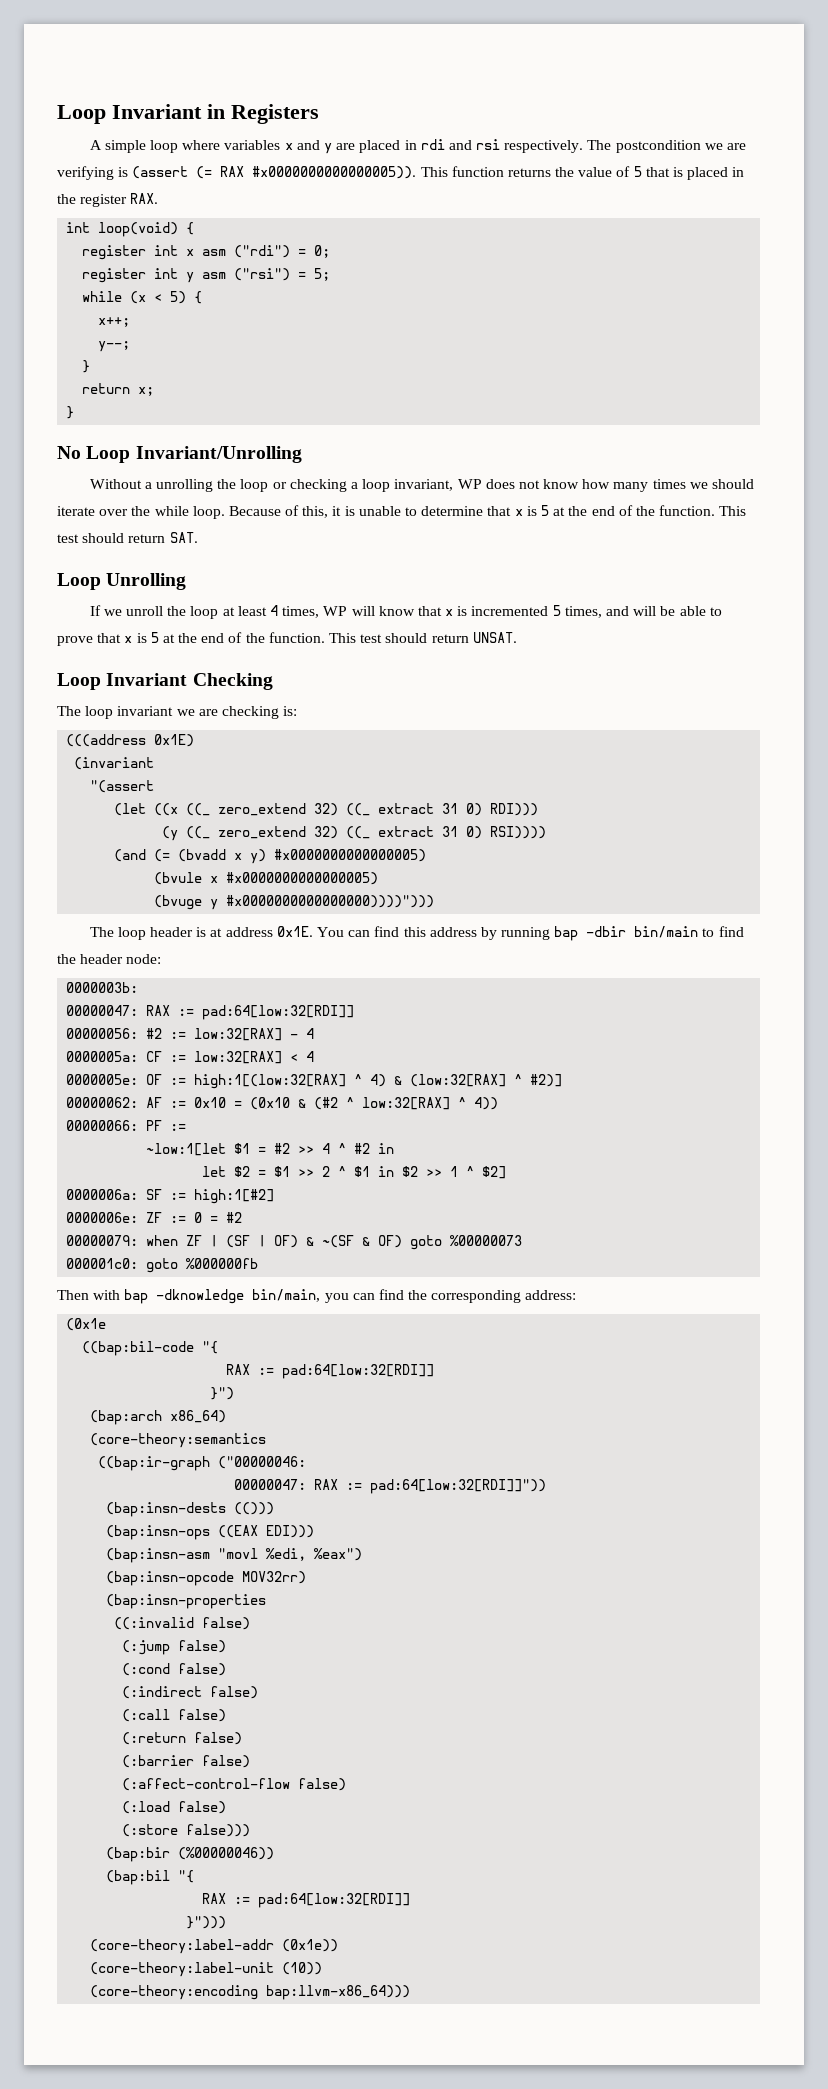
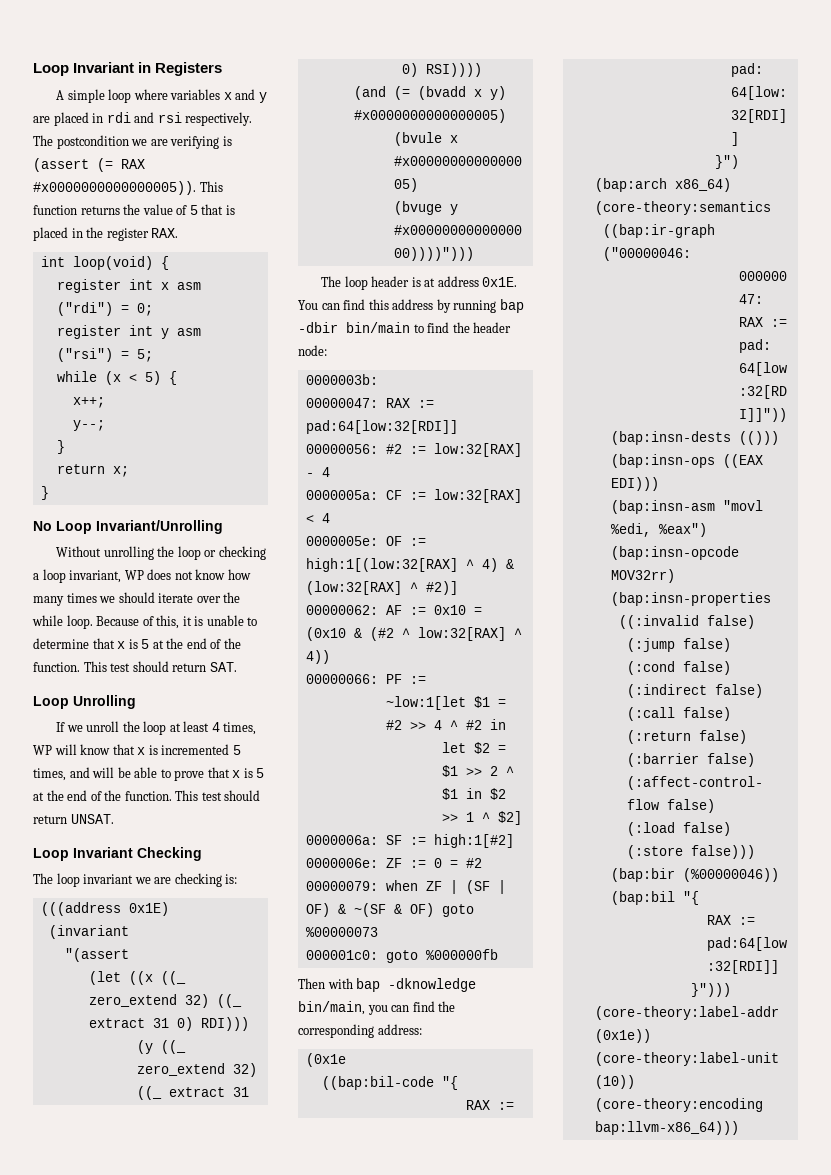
- Without a unrolling the loop or checking a loop invariant, WP does not know how many times we should iterate over the while loop.
+ Without unrolling the loop or checking a loop invariant, WP does not know how many times we should iterate over the while loop.

